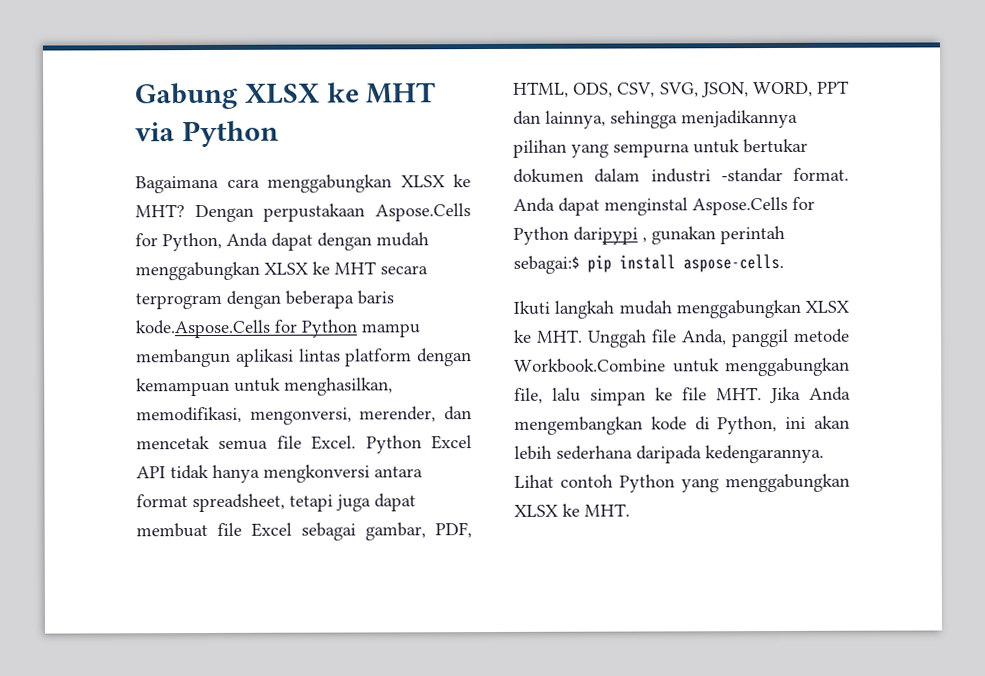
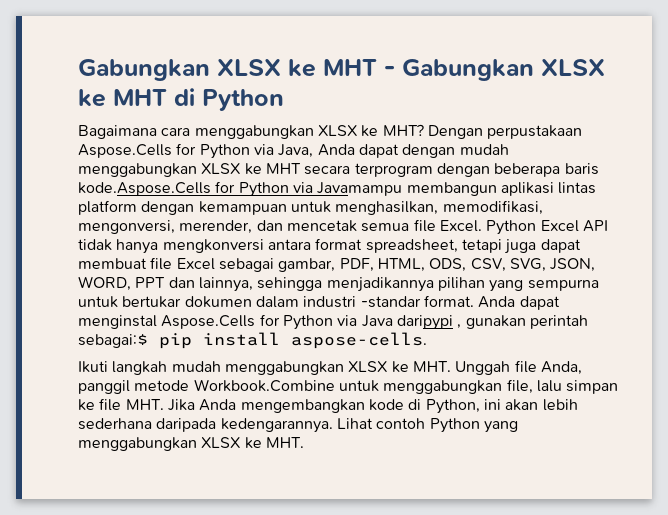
- Gabung XLSX ke MHT via Python
+ Gabungkan XLSX ke MHT - Gabungkan XLSX ke MHT di Python
- Dengan perpustakaan Aspose.Cells for Python, Anda dapat dengan mudah menggabungkan XLSX ke MHT secara terprogram dengan beberapa baris kode.Aspose.Cells for Python mampu membangun aplikasi lintas platform dengan kemampuan untuk menghasilkan, memodifikasi, mengonversi, merender, dan mencetak semua file Excel.
+ Dengan perpustakaan Aspose.Cells for Python via Java, Anda dapat dengan mudah menggabungkan XLSX ke MHT secara terprogram dengan beberapa baris kode.Aspose.Cells for Python via Javamampu membangun aplikasi lintas platform dengan kemampuan untuk menghasilkan, memodifikasi, mengonversi, merender, dan mencetak semua file Excel.
- Anda dapat menginstal Aspose.Cells for Python daripypi , gunakan perintah sebagai:$ pip install aspose-cells.
+ Anda dapat menginstal Aspose.Cells for Python via Java daripypi , gunakan perintah sebagai:$ pip install aspose-cells.

